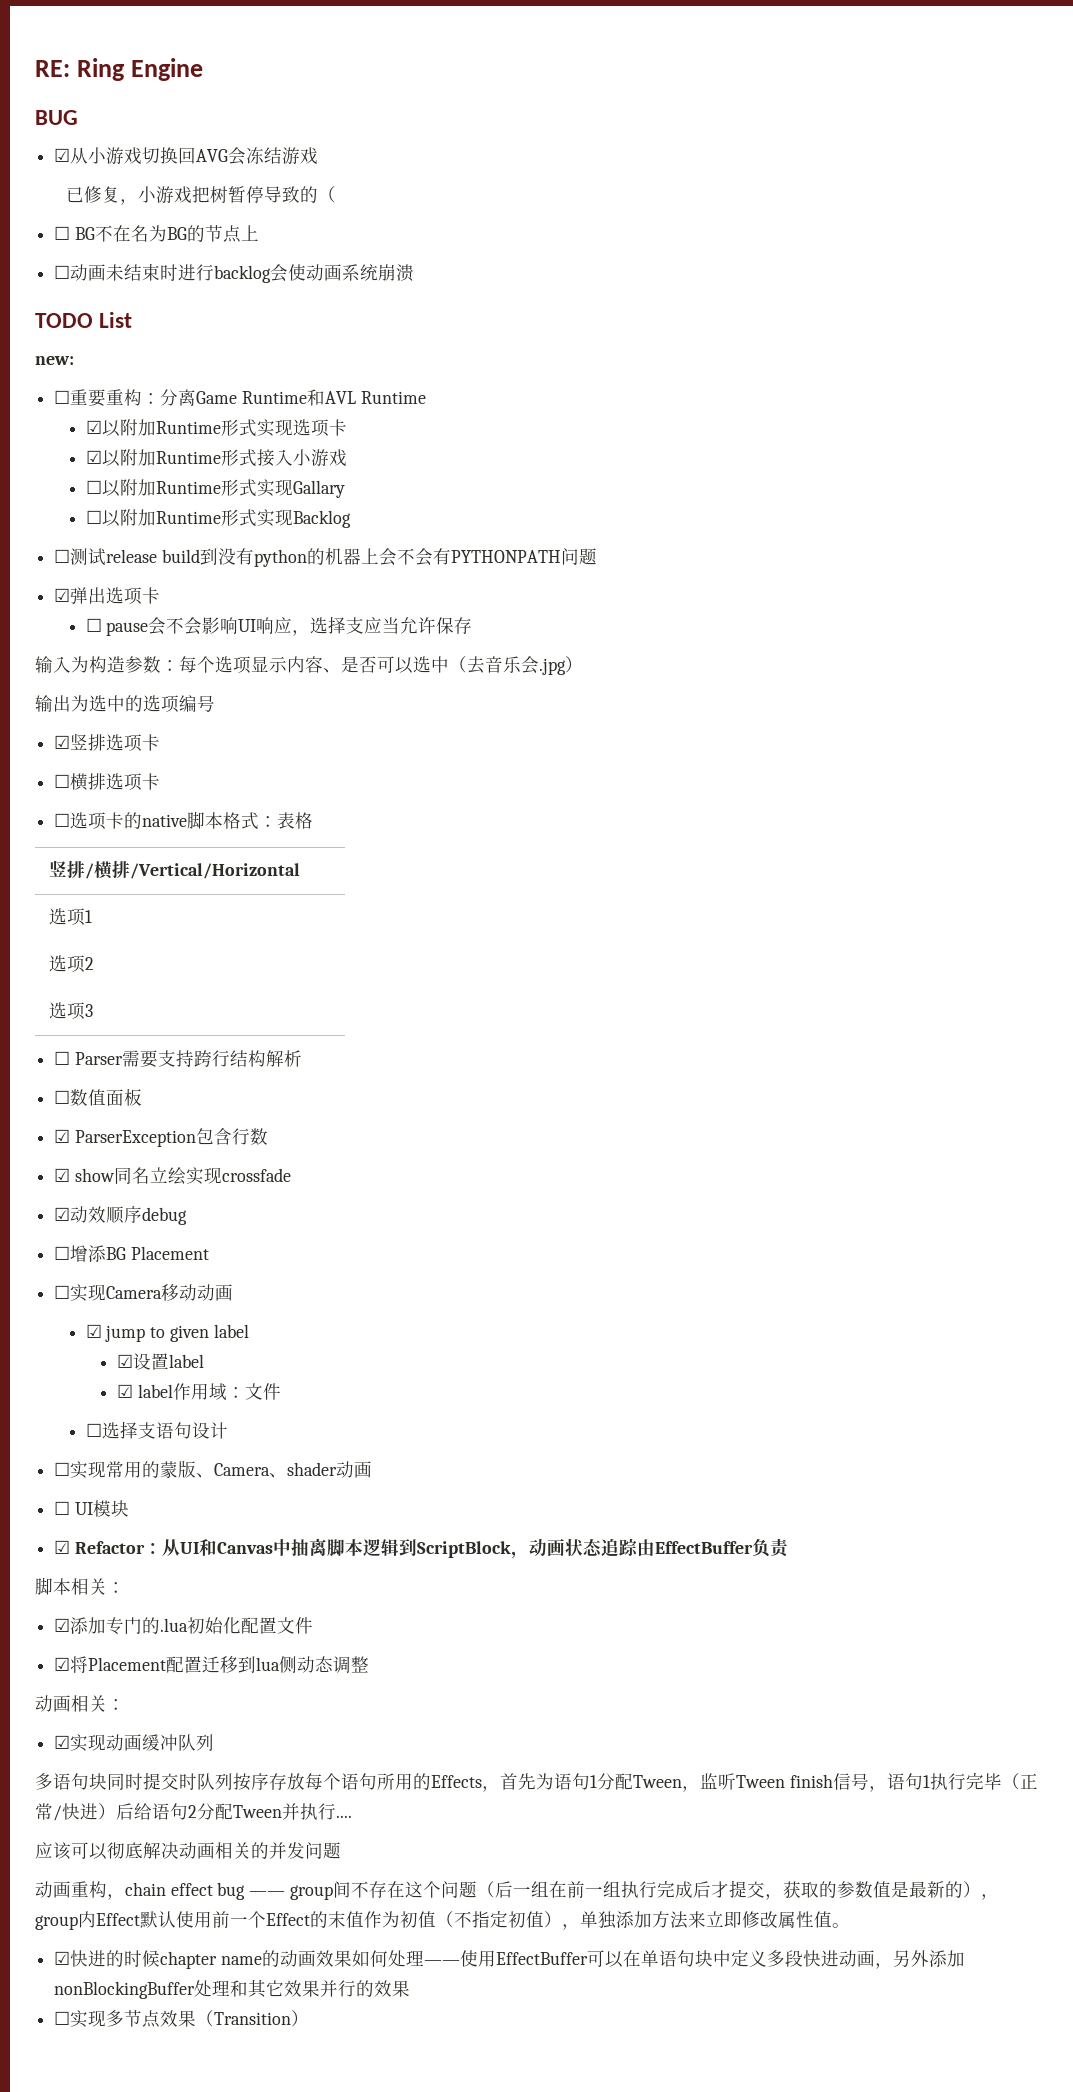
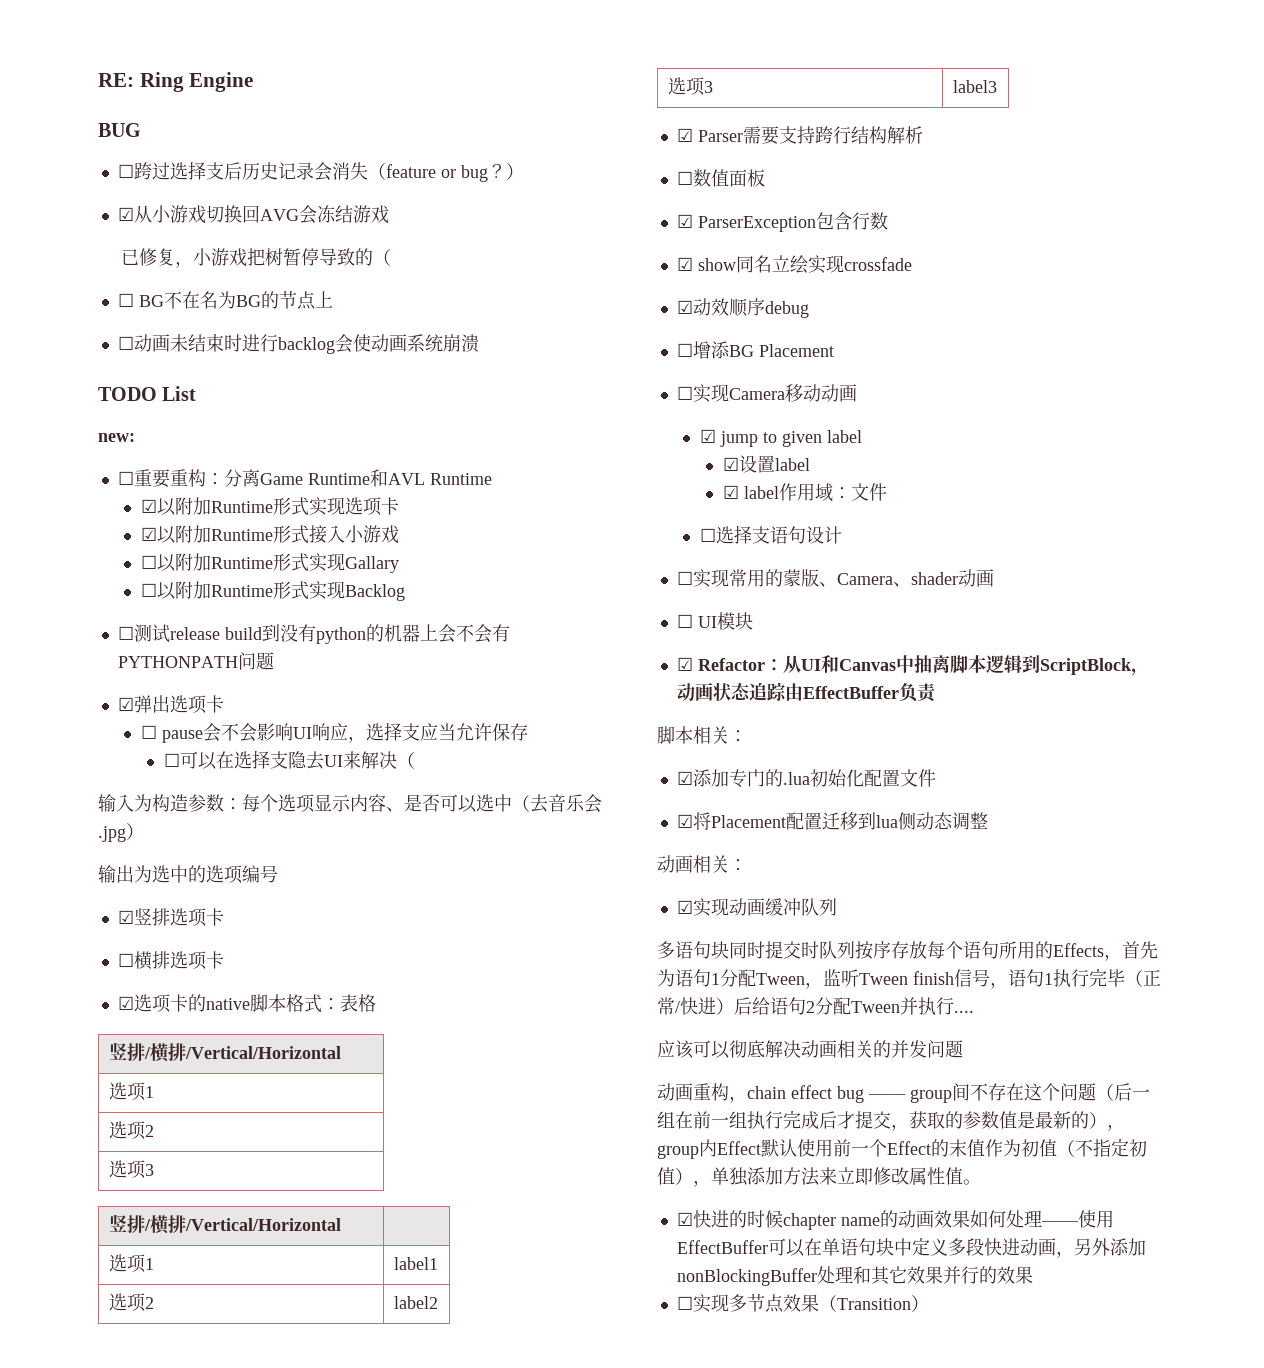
+ ☐跨过选择支后历史记录会消失（feature or bug？）
+ ☐可以在选择支隐去UI来解决（
- ☐选项卡的native脚本格式：表格
+ ☑选项卡的native脚本格式：表格
- ☐ Parser需要支持跨行结构解析
+ 竖排/横排/Vertical/Horizontal |
+ 选项1 | label1
+ 选项2 | label2
+ 选项3 | label3
+ ☑ Parser需要支持跨行结构解析

